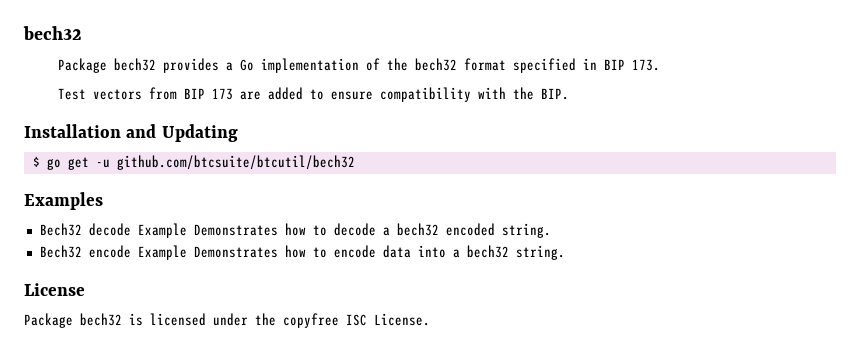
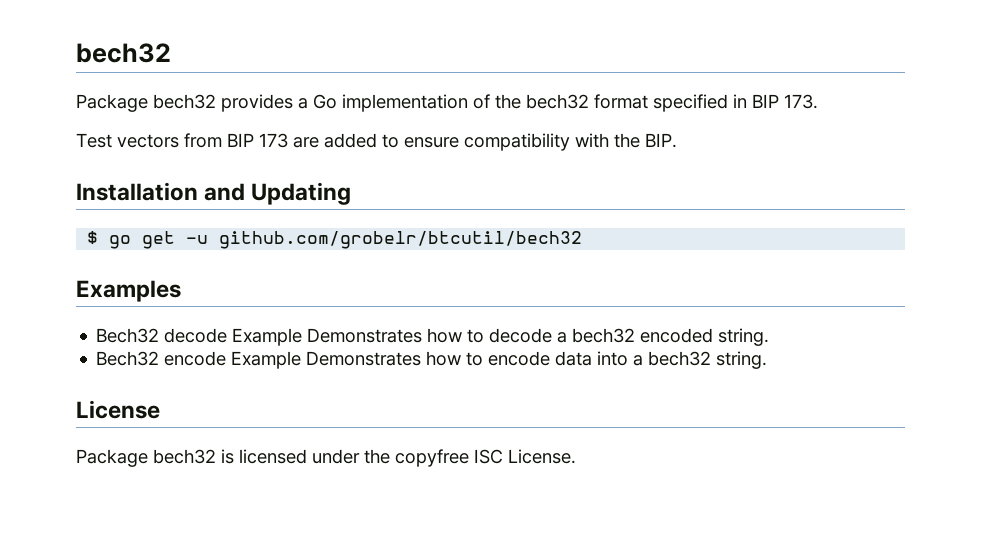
- $ go get -u github.com/btcsuite/btcutil/bech32
+ $ go get -u github.com/grobelr/btcutil/bech32

